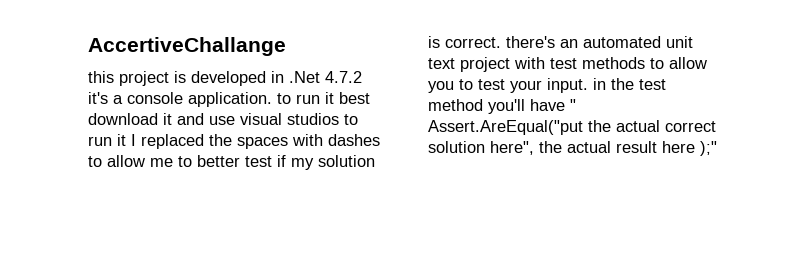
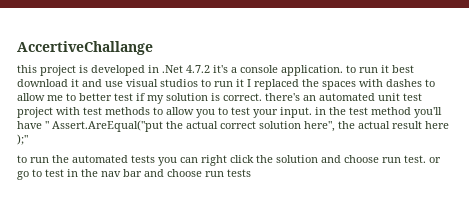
- this project is developed in .Net 4.7.2 it's a console application. to run it best download it and use visual studios to run it I replaced the spaces with dashes to allow me to better test if my solution is correct. there's an automated unit text project with test methods to allow you to test your input. in the test method you'll have " Assert.AreEqual("put the actual correct solution here", the actual result here );"
+ this project is developed in .Net 4.7.2 it's a console application. to run it best download it and use visual studios to run it I replaced the spaces with dashes to allow me to better test if my solution is correct. there's an automated unit test project with test methods to allow you to test your input. in the test method you'll have " Assert.AreEqual("put the actual correct solution here", the actual result here );"
+ to run the automated tests you can right click the solution and choose run test. or go to test in the nav bar and choose run tests

